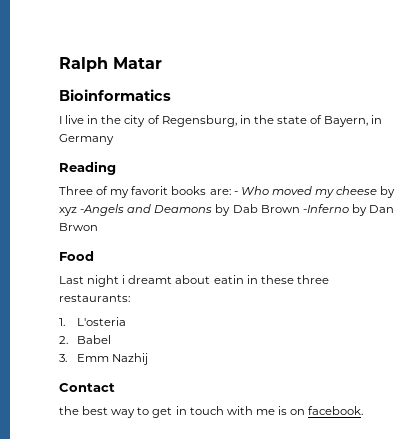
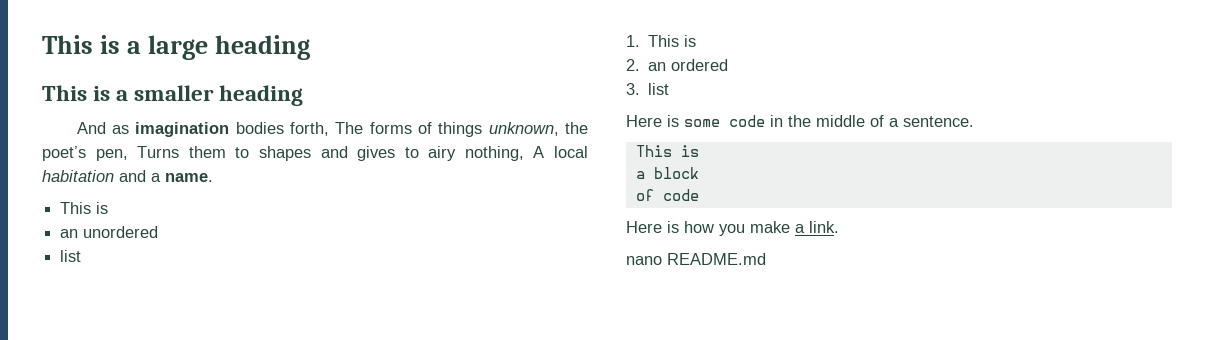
- Ralph Matar
- Bioinformatics
- I live in the city of Regensburg, in the state of Bayern, in Germany
- Reading
- Three of my favorit books are: - Who moved my cheese by xyz -Angels and Deamons by Dab Brown -Inferno by Dan Brwon
- Food
- Last night i dreamt about eatin in these three restaurants:
- 1. L'osteria
- 2. Babel
- 3. Emm Nazhij
- Contact
- the best way to get in touch with me is on facebook.
+ This is a large heading
+ This is a smaller heading
+ And as imagination bodies forth, The forms of things unknown, the poet’s pen, Turns them to shapes and gives to airy nothing, A local habitation and a name.
+ This is
+ an unordered
+ list
+ 1. This is
+ 2. an ordered
+ 3. list
+ Here is some code in the middle of a sentence.
+ This is
+ a block
+ of code
+ Here is how you make a link.
+ nano README.md

